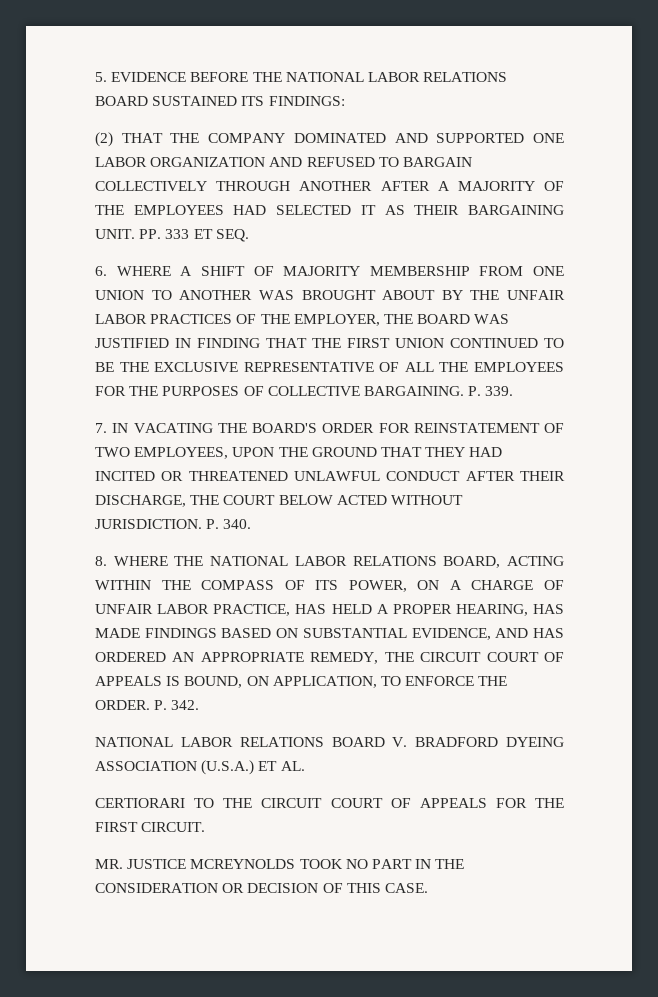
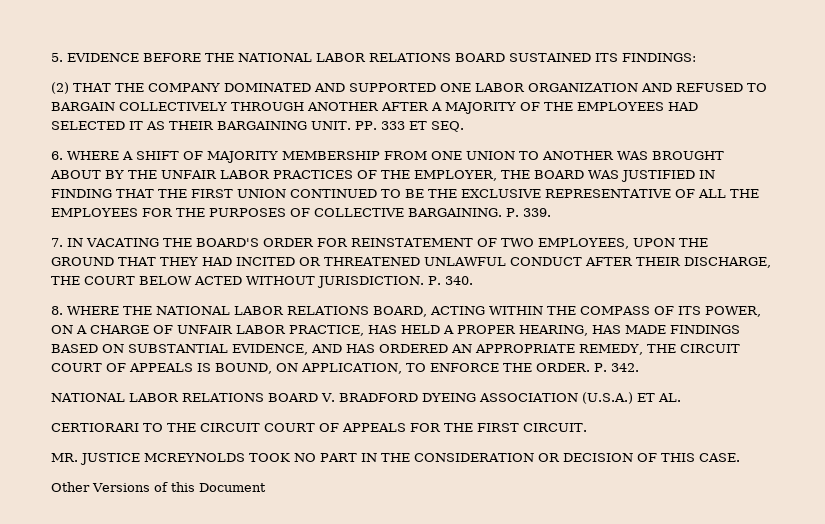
+ Other Versions of this Document

